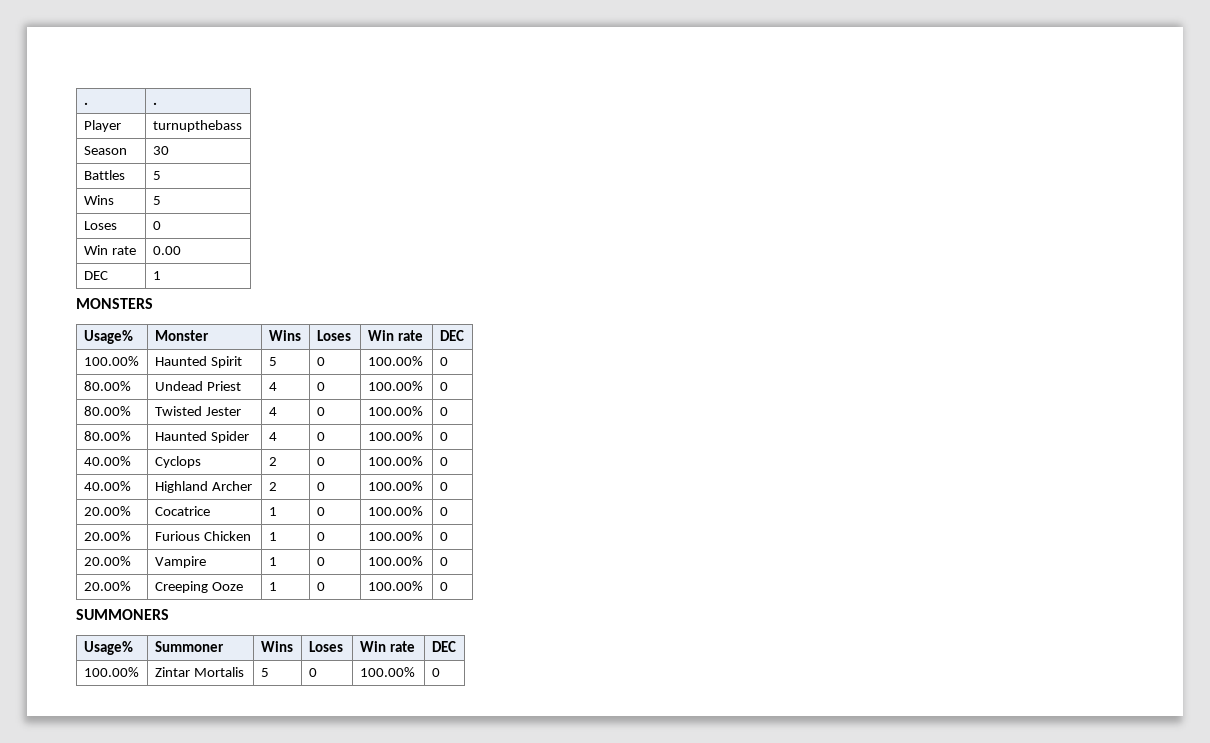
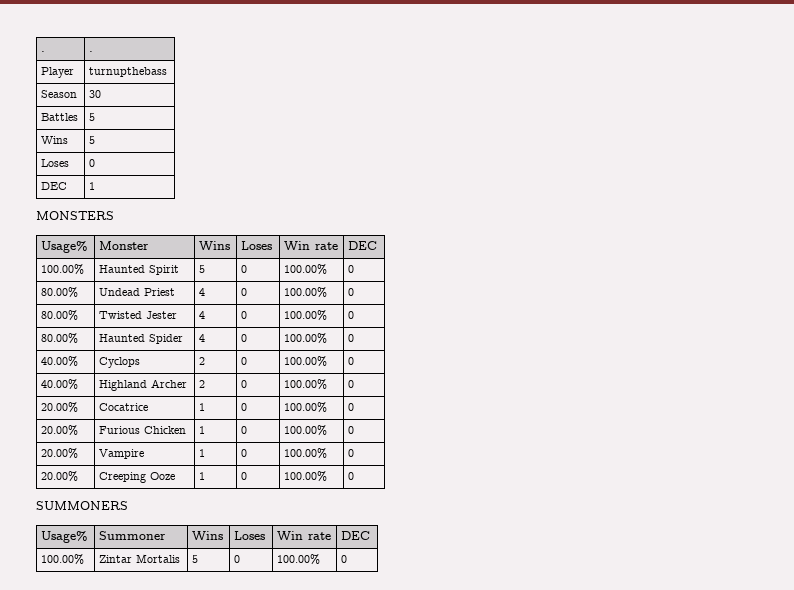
- Win rate | 0.00

